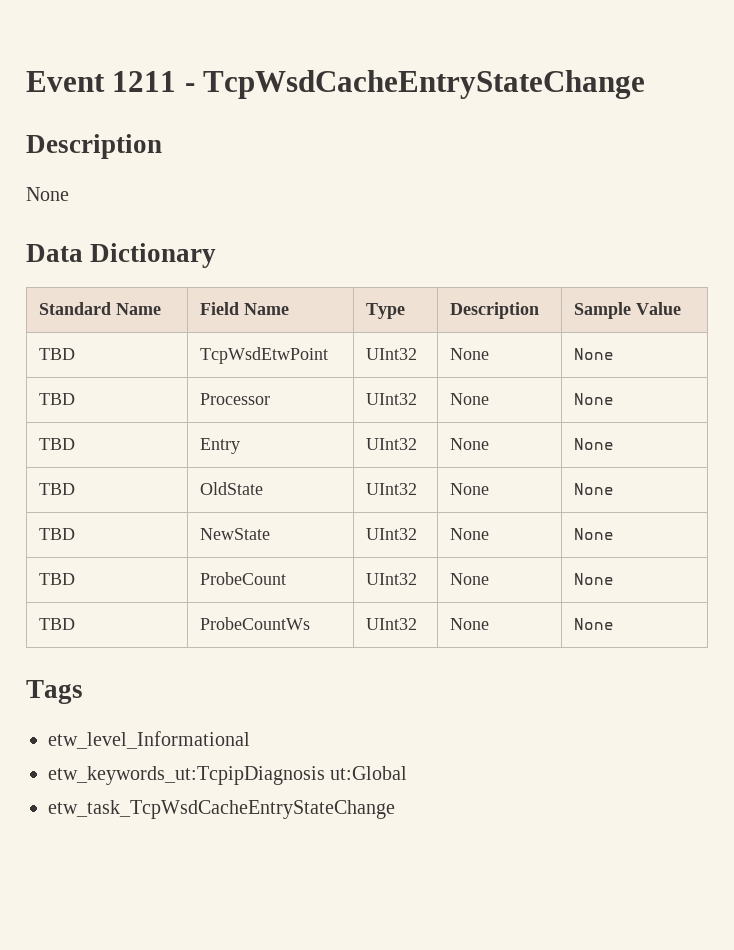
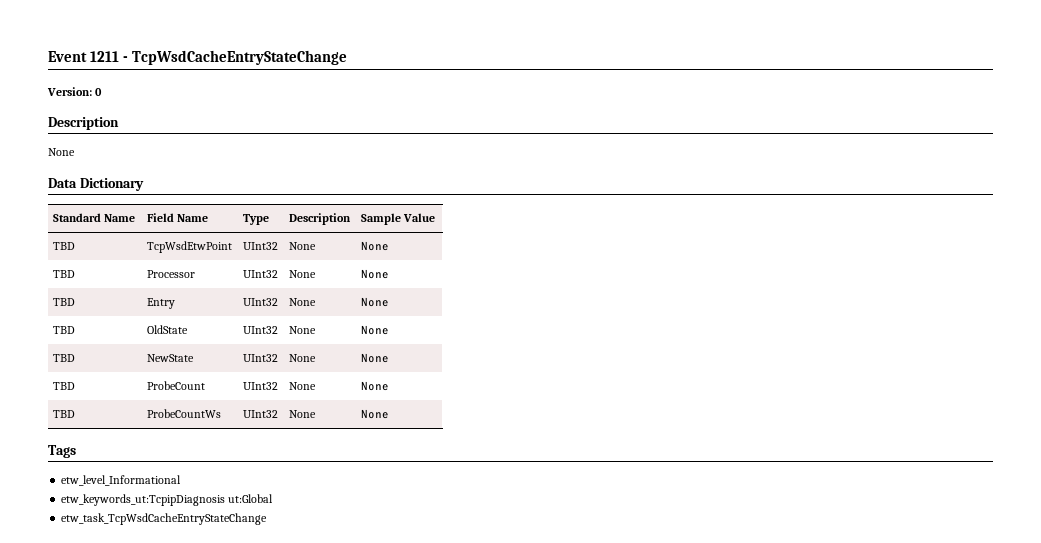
+ Version: 0

